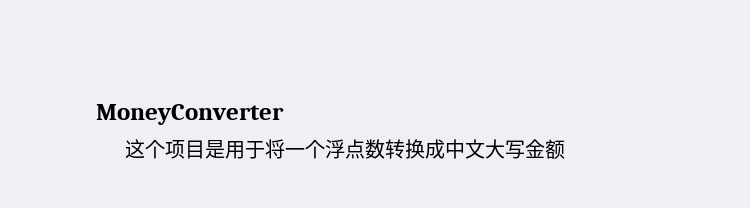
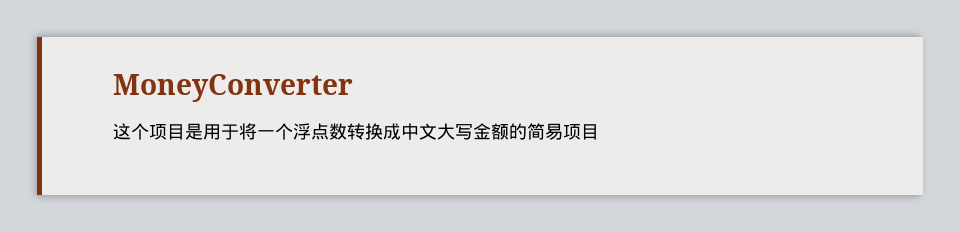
- 这个项目是用于将一个浮点数转换成中文大写金额
+ 这个项目是用于将一个浮点数转换成中文大写金额的简易项目

